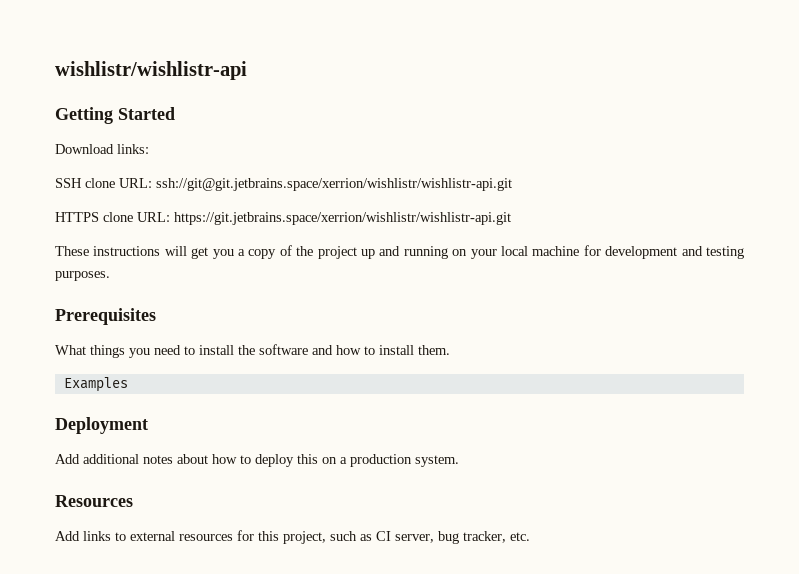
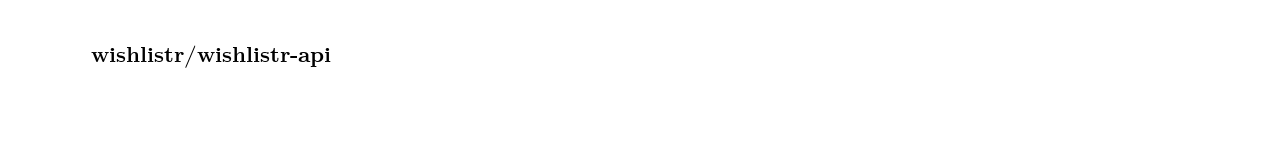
- Getting Started
- Download links:
- SSH clone URL: ssh://git@git.jetbrains.space/xerrion/wishlistr/wishlistr-api.git
- HTTPS clone URL: https://git.jetbrains.space/xerrion/wishlistr/wishlistr-api.git
- These instructions will get you a copy of the project up and running on your local machine for development and testing purposes.
- Prerequisites
- What things you need to install the software and how to install them.
- Examples
- Deployment
- Add additional notes about how to deploy this on a production system.
- Resources
- Add links to external resources for this project, such as CI server, bug tracker, etc.

